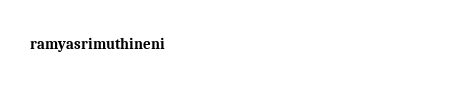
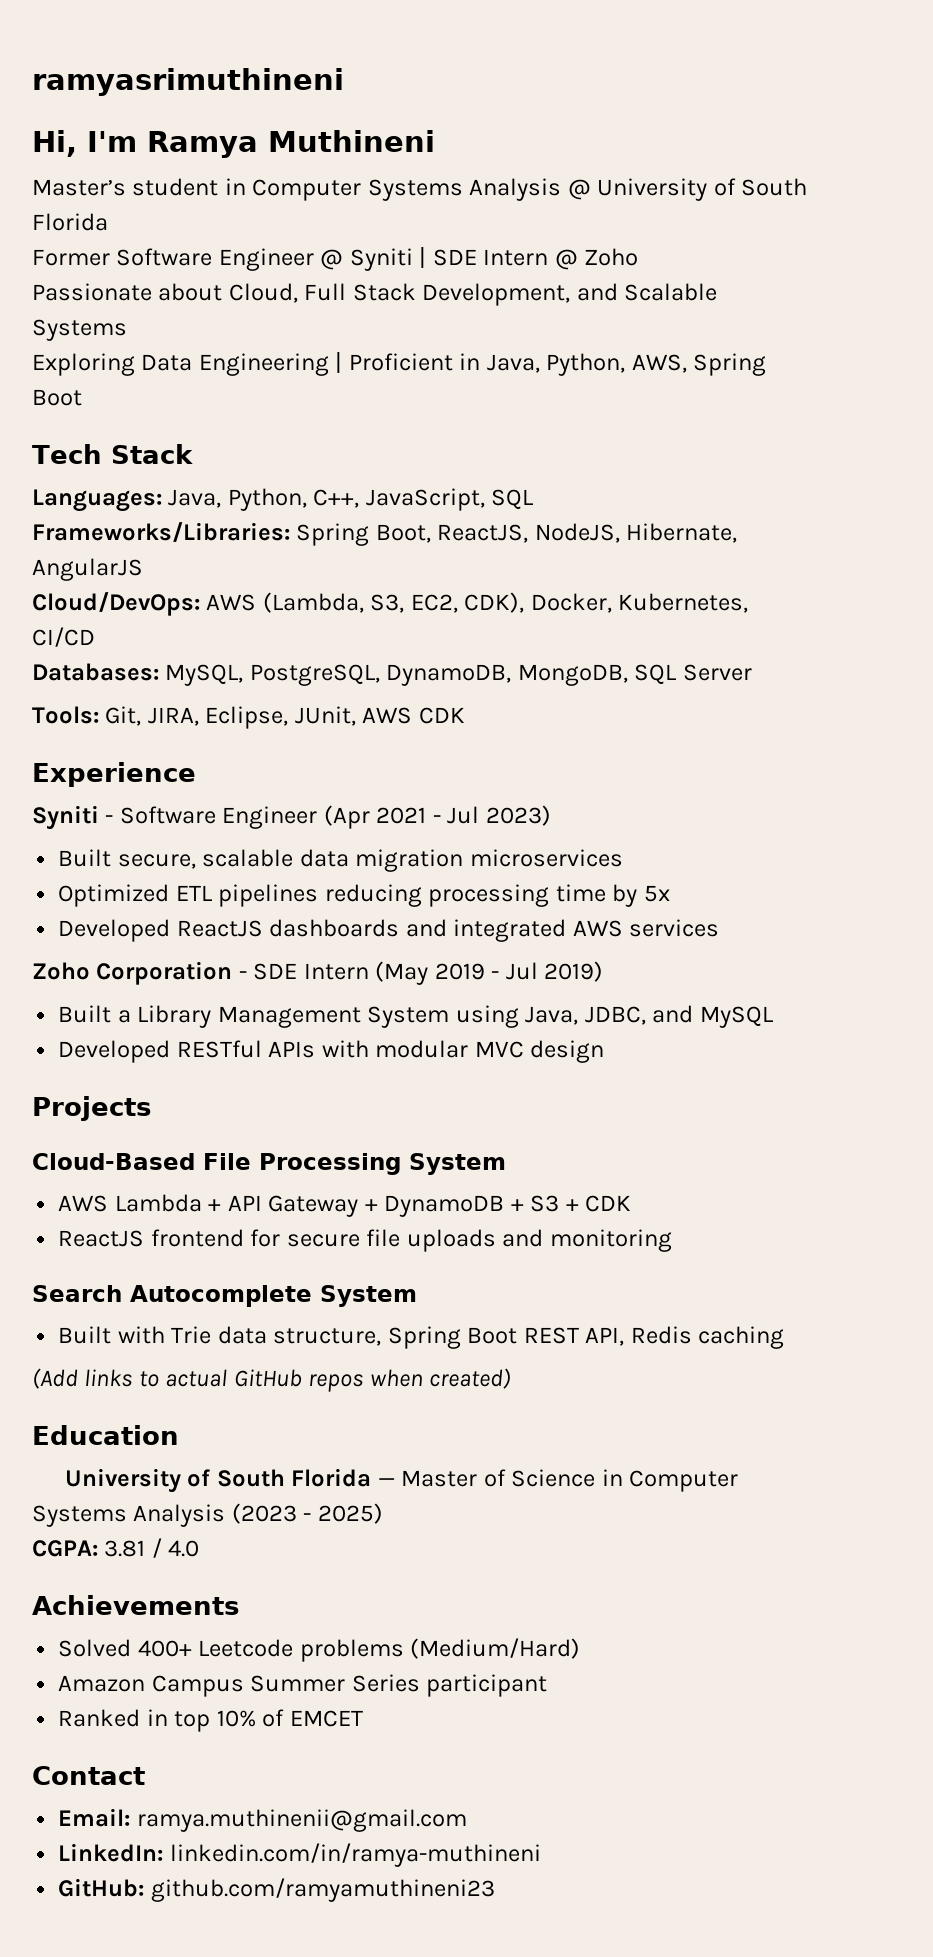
+ Hi, I'm Ramya Muthineni
+ Master’s student in Computer Systems Analysis @ University of South Florida
+ Former Software Engineer @ Syniti | SDE Intern @ Zoho
+ Passionate about Cloud, Full Stack Development, and Scalable Systems
+ Exploring Data Engineering | Proficient in Java, Python, AWS, Spring Boot
+ Tech Stack
+ Languages: Java, Python, C++, JavaScript, SQL
+ Frameworks/Libraries: Spring Boot, ReactJS, NodeJS, Hibernate, AngularJS
+ Cloud/DevOps: AWS (Lambda, S3, EC2, CDK), Docker, Kubernetes, CI/CD
+ Databases: MySQL, PostgreSQL, DynamoDB, MongoDB, SQL Server
+ Tools: Git, JIRA, Eclipse, JUnit, AWS CDK
+ Experience
+ Syniti - Software Engineer (Apr 2021 - Jul 2023)
+ Built secure, scalable data migration microservices
+ Optimized ETL pipelines reducing processing time by 5x
+ Developed ReactJS dashboards and integrated AWS services
+ Zoho Corporation - SDE Intern (May 2019 - Jul 2019)
+ Built a Library Management System using Java, JDBC, and MySQL
+ Developed RESTful APIs with modular MVC design
+ Projects
+ Cloud-Based File Processing System
+ AWS Lambda + API Gateway + DynamoDB + S3 + CDK
+ ReactJS frontend for secure file uploads and monitoring
+ Search Autocomplete System
+ Built with Trie data structure, Spring Boot REST API, Redis caching
+ (Add links to actual GitHub repos when created)
+ Education
+ University of South Florida — Master of Science in Computer Systems Analysis (2023 - 2025)
+ CGPA: 3.81 / 4.0
+ Achievements
+ Solved 400+ Leetcode problems (Medium/Hard)
+ Amazon Campus Summer Series participant
+ Ranked in top 10% of EMCET
+ Contact
+ Email: ramya.muthinenii@gmail.com
+ LinkedIn: linkedin.com/in/ramya-muthineni
+ GitHub: github.com/ramyamuthineni23

